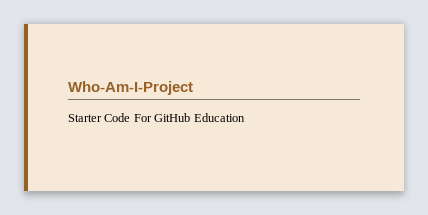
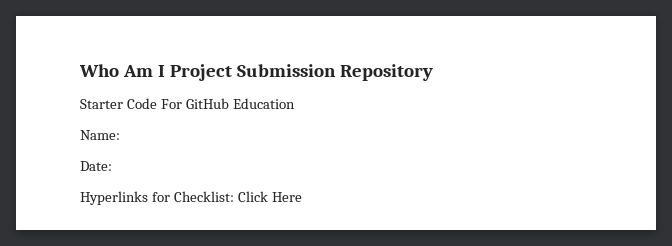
- Who-Am-I-Project
+ Who Am I Project Submission Repository
+ Name:
+ Date:
+ Hyperlinks for Checklist: Click Here

